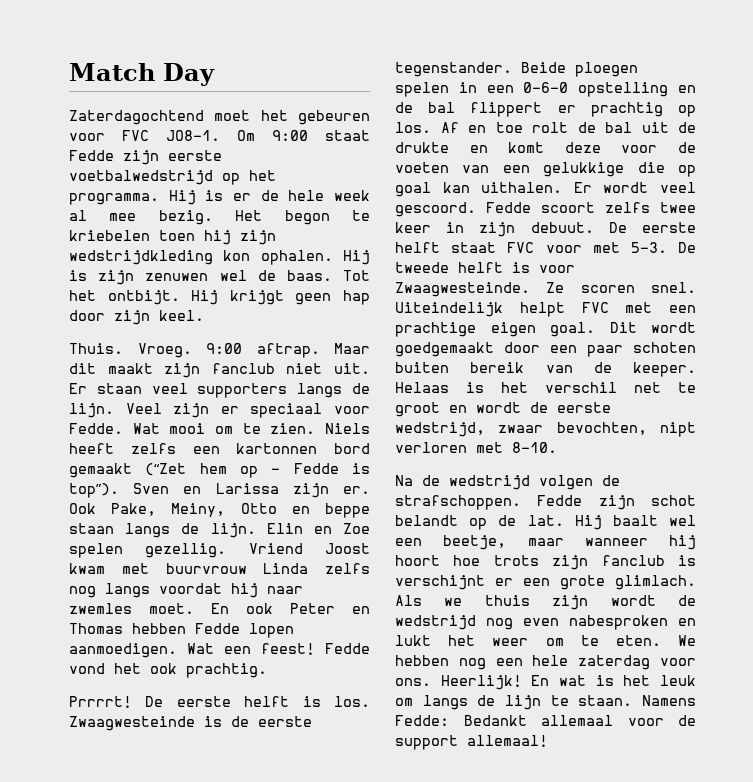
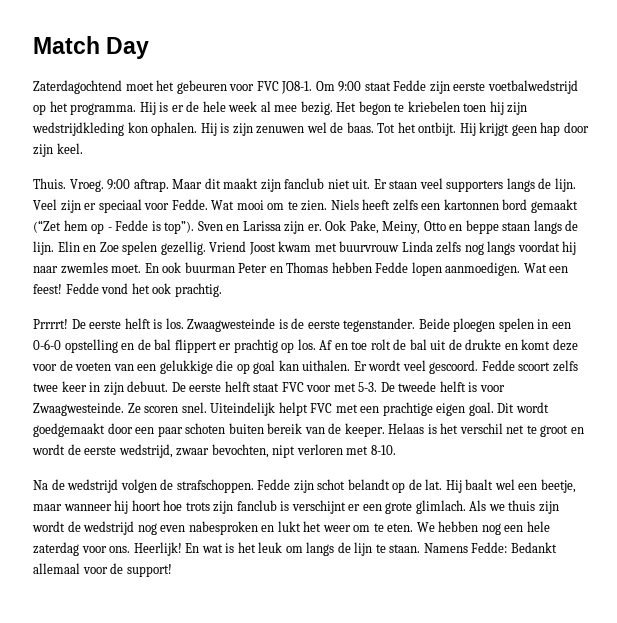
- En ook Peter en Thomas hebben Fedde lopen aanmoedigen.
+ En ook buurman Peter en Thomas hebben Fedde lopen aanmoedigen.
- Namens Fedde: Bedankt allemaal voor de support allemaal!
+ Namens Fedde: Bedankt allemaal voor de support!

